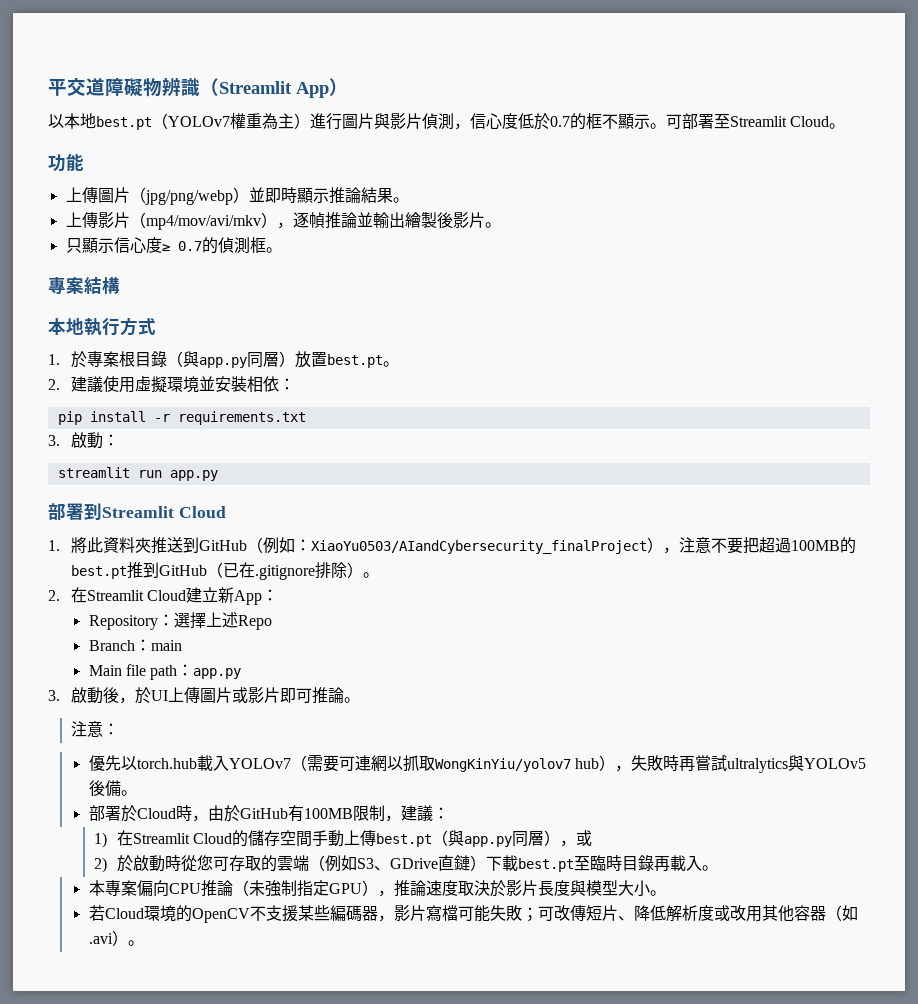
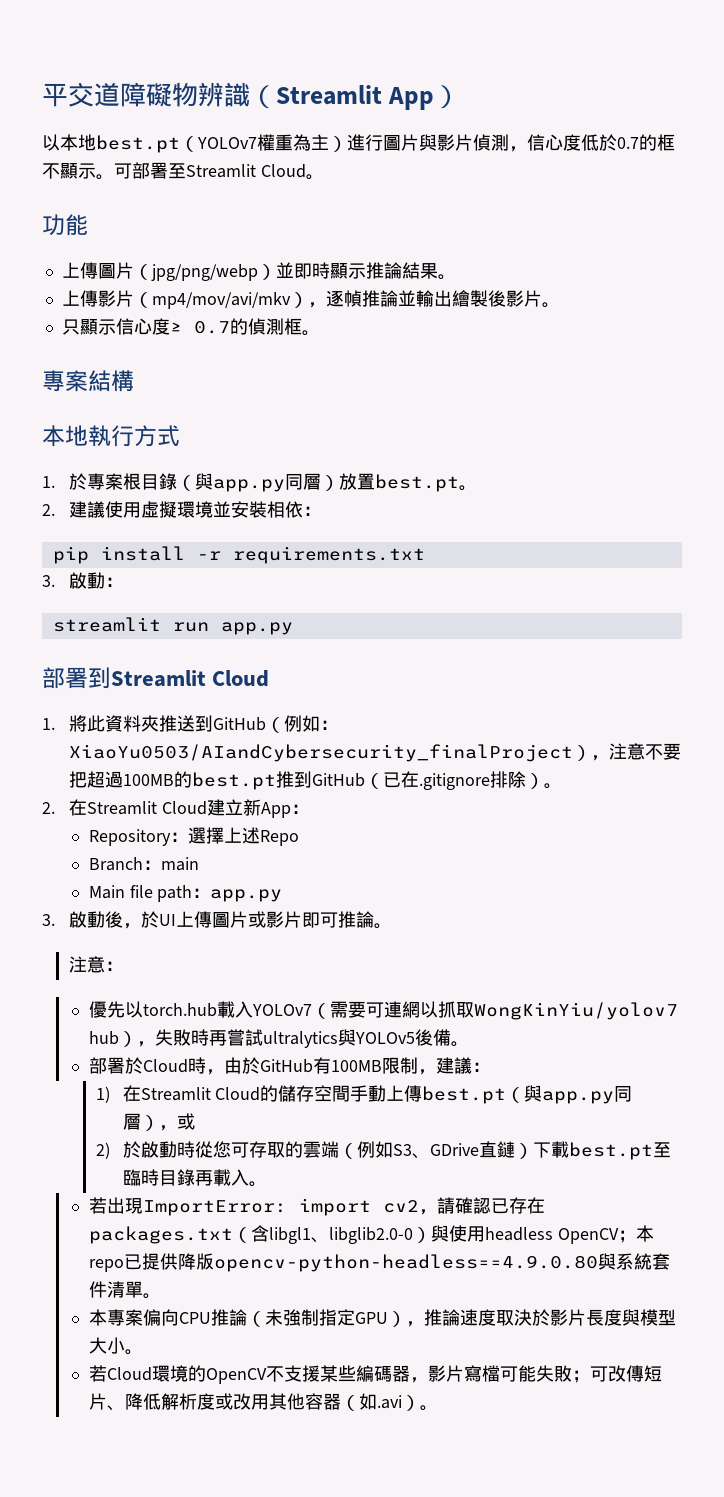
+ 若出現ImportError: import cv2，請確認已存在packages.txt（含libgl1、libglib2.0-0）與使用headless OpenCV；本repo已提供降版opencv-python-headless==4.9.0.80與系統套件清單。

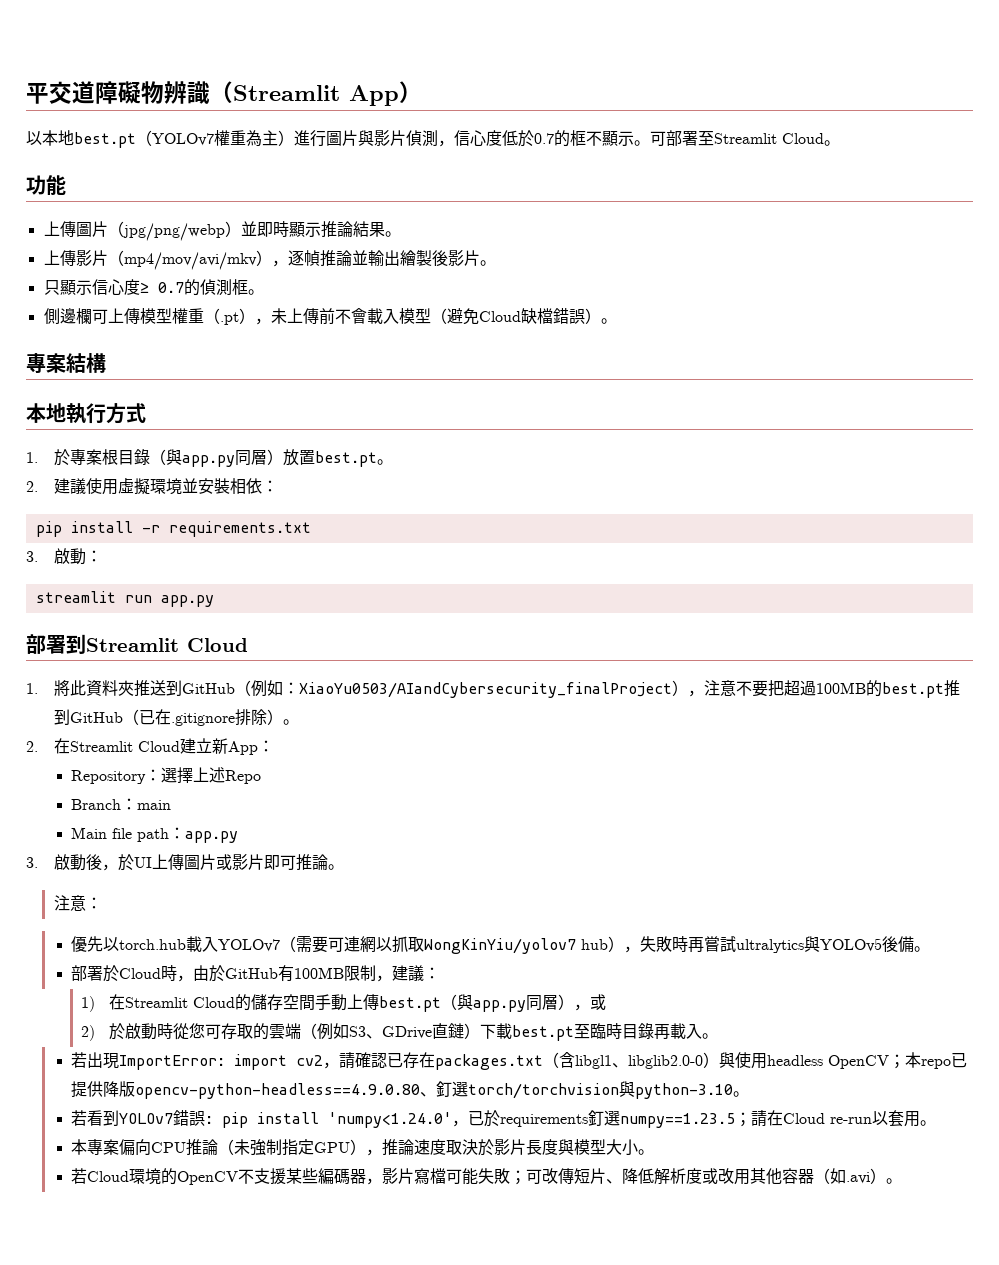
+ 側邊欄可上傳模型權重（.pt），未上傳前不會載入模型（避免Cloud缺檔錯誤）。
- 若出現ImportError: import cv2，請確認已存在packages.txt（含libgl1、libglib2.0-0）與使用headless OpenCV；本repo已提供降版opencv-python-headless==4.9.0.80與系統套件清單。
+ 若出現ImportError: import cv2，請確認已存在packages.txt（含libgl1、libglib2.0-0）與使用headless OpenCV；本repo已提供降版opencv-python-headless==4.9.0.80、釘選torch/torchvision與python-3.10。
+ 若看到YOLOv7錯誤: pip install 'numpy<1.24.0'，已於requirements釘選numpy==1.23.5；請在Cloud re-run以套用。

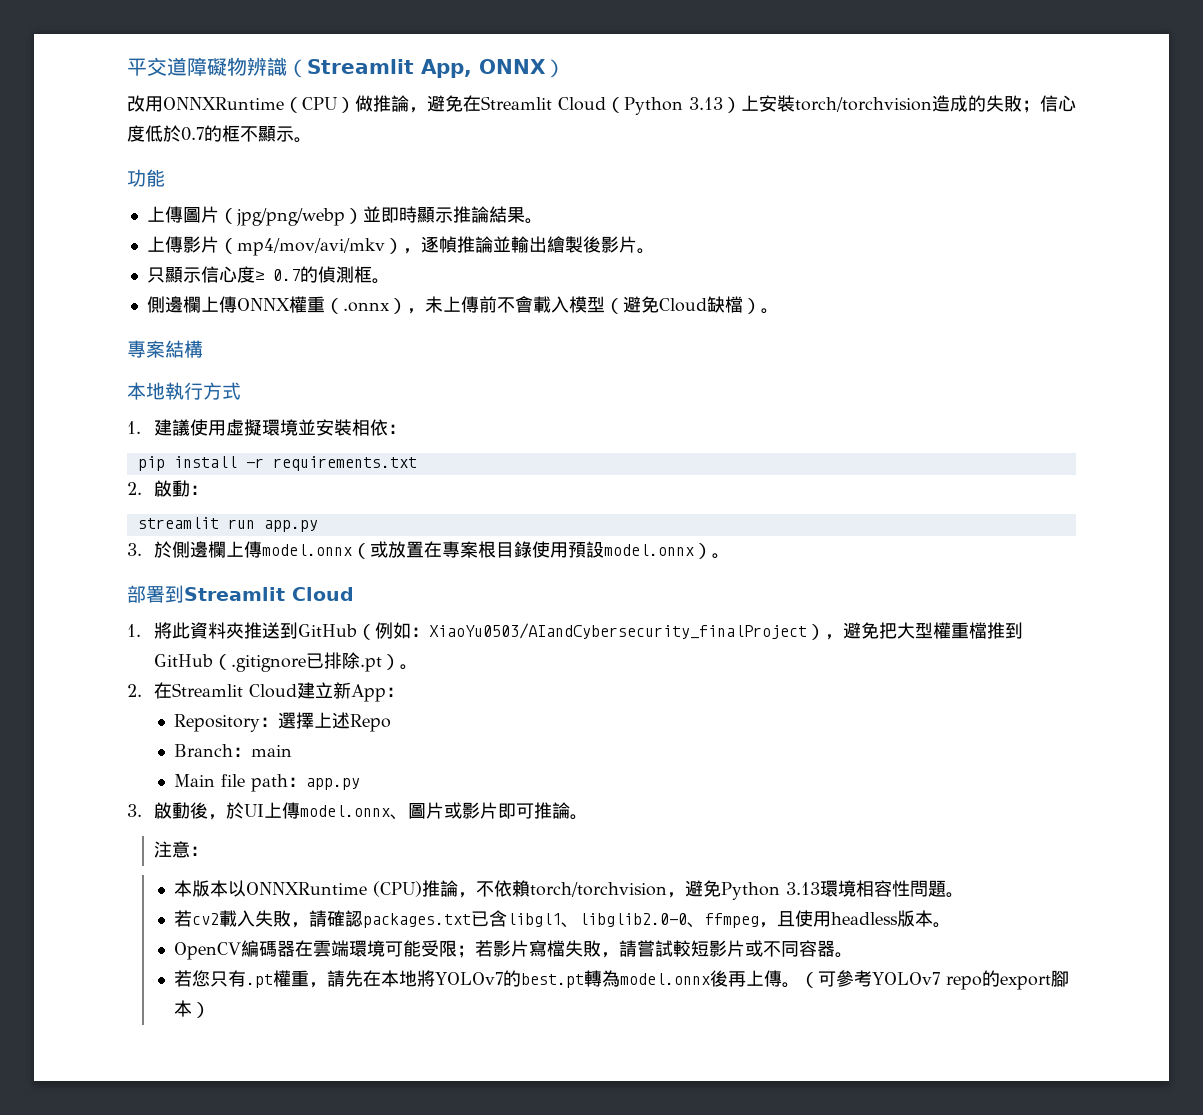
- 平交道障礙物辨識（Streamlit App）
+ 平交道障礙物辨識（Streamlit App, ONNX）
- 以本地best.pt（YOLOv7權重為主）進行圖片與影片偵測，信心度低於0.7的框不顯示。可部署至Streamlit Cloud。
+ 改用ONNXRuntime（CPU）做推論，避免在Streamlit Cloud（Python 3.13）上安裝torch/torchvision造成的失敗；信心度低於0.7的框不顯示。
- 側邊欄可上傳模型權重（.pt），未上傳前不會載入模型（避免Cloud缺檔錯誤）。
+ 側邊欄上傳ONNX權重（.onnx），未上傳前不會載入模型（避免Cloud缺檔）。
- 1.於專案根目錄（與app.py同層）放置best.pt。
- 2.建議使用虛擬環境並安裝相依：
+ 1.建議使用虛擬環境並安裝相依：
- 3.啟動：
+ 2.啟動：
+ 3.於側邊欄上傳model.onnx（或放置在專案根目錄使用預設model.onnx）。
- 1.將此資料夾推送到GitHub（例如：XiaoYu0503/AIandCybersecurity_finalProject），注意不要把超過100MB的best.pt推到GitHub（已在.gitignore排除）。
+ 1.將此資料夾推送到GitHub（例如：XiaoYu0503/AIandCybersecurity_finalProject），避免把大型權重檔推到GitHub（.gitignore已排除.pt）。
- 3.啟動後，於UI上傳圖片或影片即可推論。
+ 3.啟動後，於UI上傳model.onnx、圖片或影片即可推論。
- 優先以torch.hub載入YOLOv7（需要可連網以抓取WongKinYiu/yolov7 hub），失敗時再嘗試ultralytics與YOLOv5後備。
- 部署於Cloud時，由於GitHub有100MB限制，建議：
- 1)在Streamlit Cloud的儲存空間手動上傳best.pt（與app.py同層），或
- 2)於啟動時從您可存取的雲端（例如S3、GDrive直鏈）下載best.pt至臨時目錄再載入。
- 若出現ImportError: import cv2，請確認已存在packages.txt（含libgl1、libglib2.0-0）與使用headless OpenCV；本repo已提供降版opencv-python-headless==4.9.0.80、釘選torch/torchvision與python-3.10。
- 若看到YOLOv7錯誤: pip install 'numpy<1.24.0'，已於requirements釘選numpy==1.23.5；請在Cloud re-run以套用。
- 本專案偏向CPU推論（未強制指定GPU），推論速度取決於影片長度與模型大小。
- 若Cloud環境的OpenCV不支援某些編碼器，影片寫檔可能失敗；可改傳短片、降低解析度或改用其他容器（如.avi）。
+ 本版本以ONNXRuntime (CPU)推論，不依賴torch/torchvision，避免Python 3.13環境相容性問題。
+ 若cv2載入失敗，請確認packages.txt已含libgl1、libglib2.0-0、ffmpeg，且使用headless版本。
+ OpenCV編碼器在雲端環境可能受限；若影片寫檔失敗，請嘗試較短影片或不同容器。
+ 若您只有.pt權重，請先在本地將YOLOv7的best.pt轉為model.onnx後再上傳。（可參考YOLOv7 repo的export腳本）

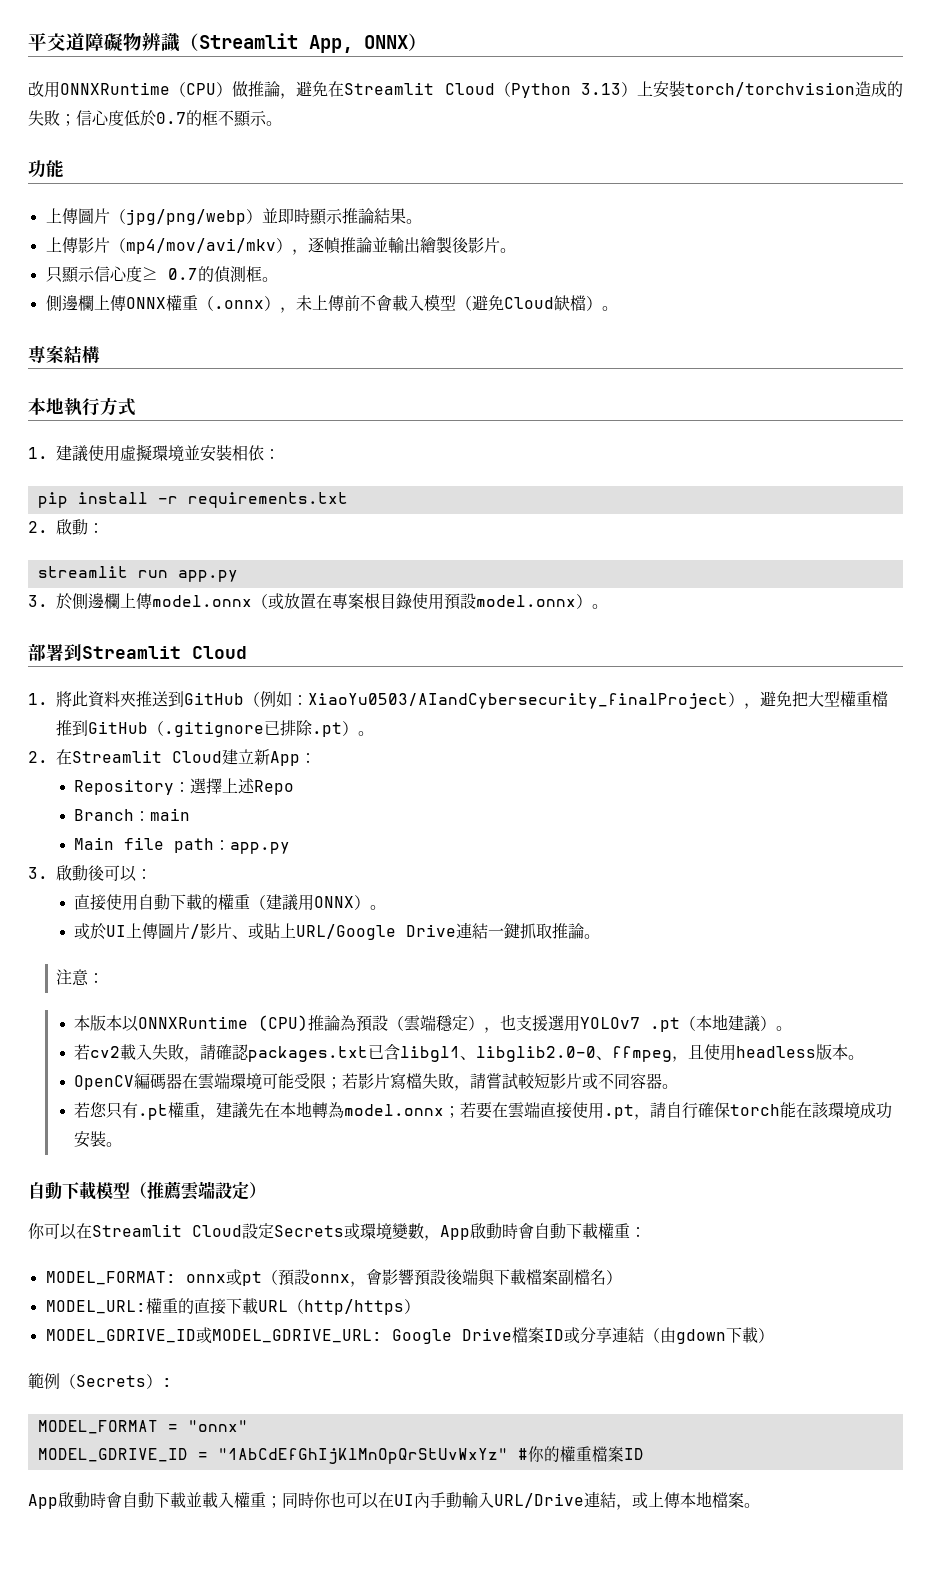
- 3.啟動後，於UI上傳model.onnx、圖片或影片即可推論。
+ 3.啟動後可以：
+ 直接使用自動下載的權重（建議用ONNX）。
+ 或於UI上傳圖片/影片、或貼上URL/Google Drive連結一鍵抓取推論。
- 本版本以ONNXRuntime (CPU)推論，不依賴torch/torchvision，避免Python 3.13環境相容性問題。
+ 本版本以ONNXRuntime (CPU)推論為預設（雲端穩定），也支援選用YOLOv7 .pt（本地建議）。
- 若您只有.pt權重，請先在本地將YOLOv7的best.pt轉為model.onnx後再上傳。（可參考YOLOv7 repo的export腳本）
+ 若您只有.pt權重，建議先在本地轉為model.onnx；若要在雲端直接使用.pt，請自行確保torch能在該環境成功安裝。
+ 自動下載模型（推薦雲端設定）
+ 你可以在Streamlit Cloud設定Secrets或環境變數，App啟動時會自動下載權重：
+ MODEL_FORMAT: onnx或pt（預設onnx，會影響預設後端與下載檔案副檔名）
+ MODEL_URL:權重的直接下載URL（http/https）
+ MODEL_GDRIVE_ID或MODEL_GDRIVE_URL: Google Drive檔案ID或分享連結（由gdown下載）
+ 範例（Secrets）:
+ MODEL_FORMAT = "onnx"
+ MODEL_GDRIVE_ID = "1AbCdEfGhIjKlMnOpQrStUvWxYz" #你的權重檔案ID
+ App啟動時會自動下載並載入權重；同時你也可以在UI內手動輸入URL/Drive連結，或上傳本地檔案。

